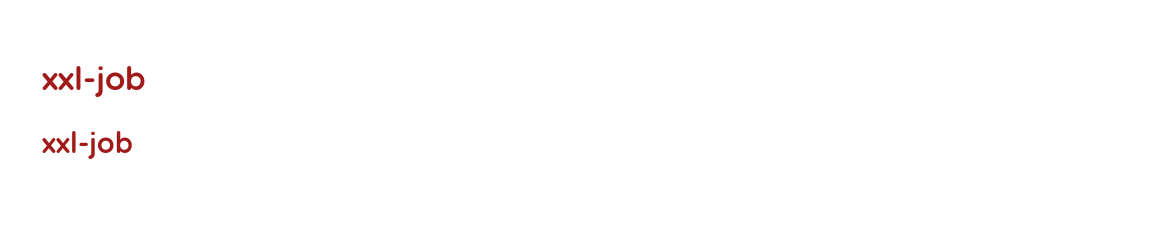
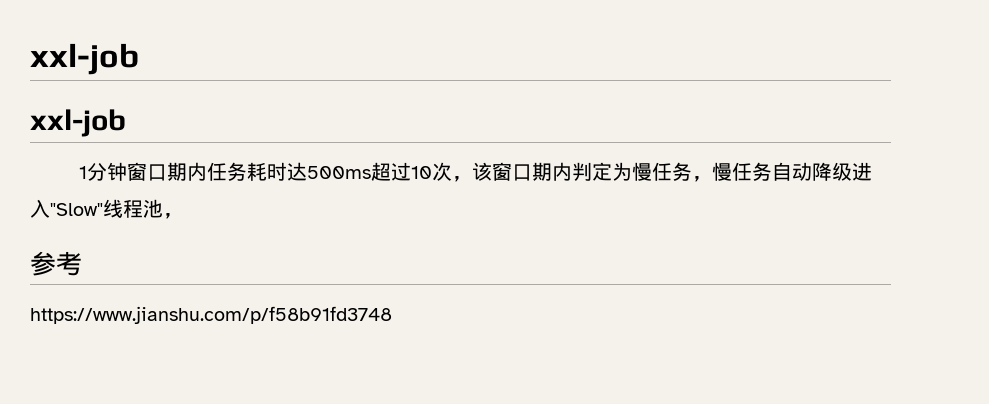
+ 1分钟窗口期内任务耗时达500ms超过10次，该窗口期内判定为慢任务，慢任务自动降级进入"Slow"线程池，
+ 参考
+ https://www.jianshu.com/p/f58b91fd3748

